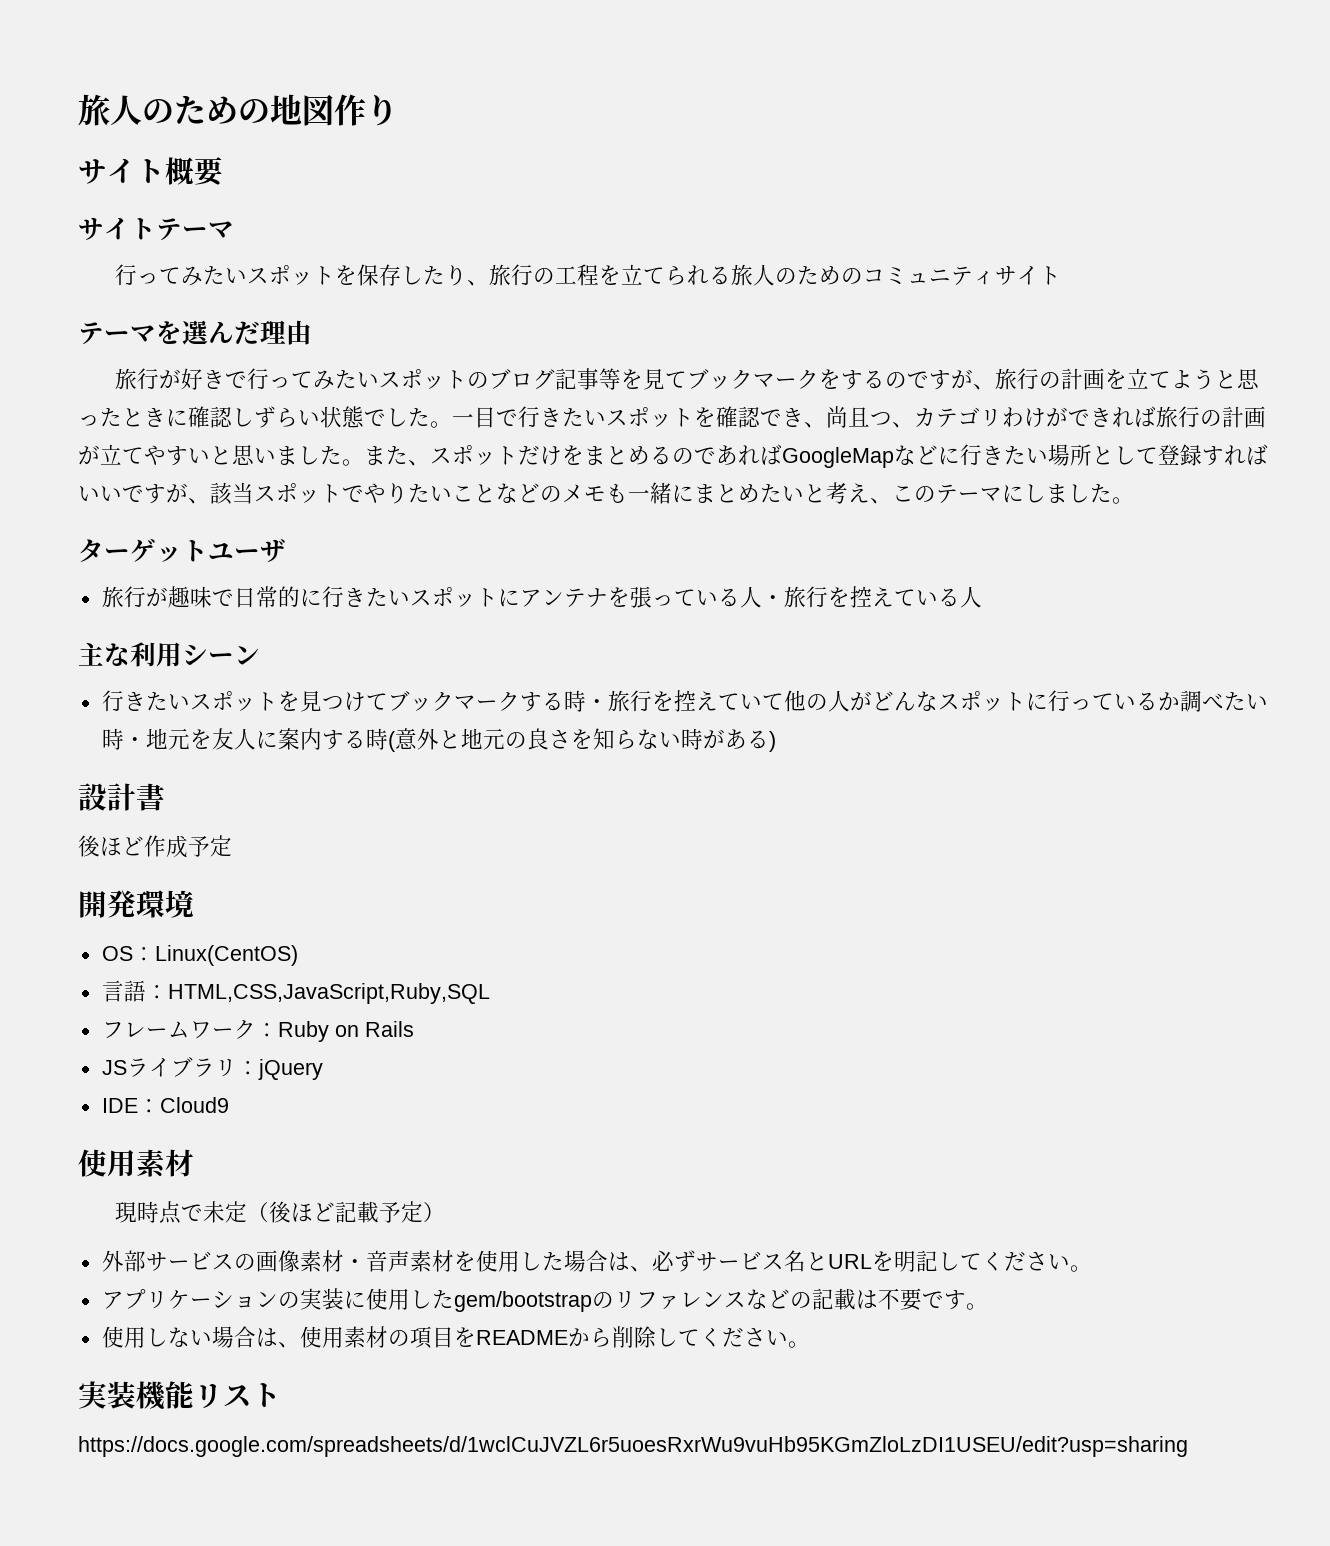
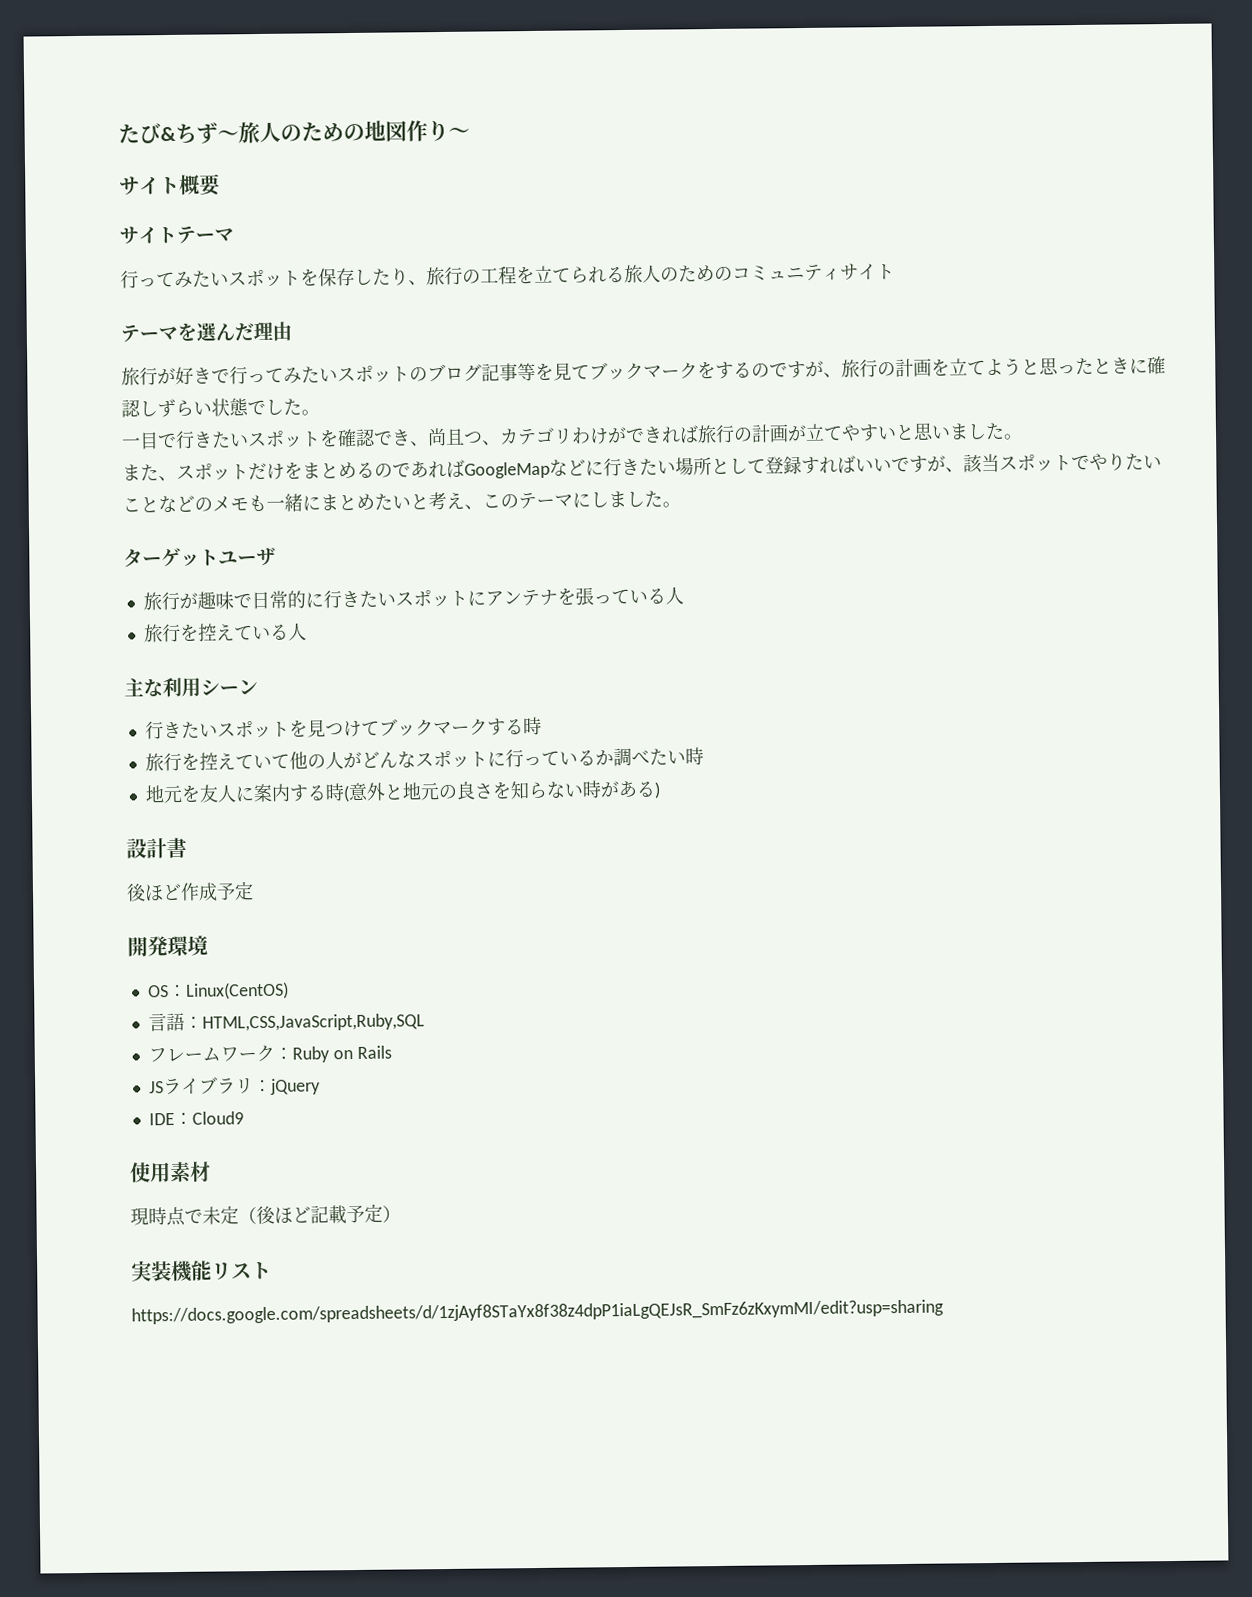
- 旅人のための地図作り
+ たび&ちず～旅人のための地図作り～
- 旅行が好きで行ってみたいスポットのブログ記事等を見てブックマークをするのですが、旅行の計画を立てようと思ったときに確認しずらい状態でした。一目で行きたいスポットを確認でき、尚且つ、カテゴリわけができれば旅行の計画が立てやすいと思いました。また、スポットだけをまとめるのであればGoogleMapなどに行きたい場所として登録すればいいですが、該当スポットでやりたいことなどのメモも一緒にまとめたいと考え、このテーマにしました。
+ 旅行が好きで行ってみたいスポットのブログ記事等を見てブックマークをするのですが、旅行の計画を立てようと思ったときに確認しずらい状態でした。
+ 一目で行きたいスポットを確認でき、尚且つ、カテゴリわけができれば旅行の計画が立てやすいと思いました。
+ また、スポットだけをまとめるのであればGoogleMapなどに行きたい場所として登録すればいいですが、該当スポットでやりたいことなどのメモも一緒にまとめたいと考え、このテーマにしました。
- 旅行が趣味で日常的に行きたいスポットにアンテナを張っている人・旅行を控えている人
+ 旅行が趣味で日常的に行きたいスポットにアンテナを張っている人
+ 旅行を控えている人
- 行きたいスポットを見つけてブックマークする時・旅行を控えていて他の人がどんなスポットに行っているか調べたい時・地元を友人に案内する時(意外と地元の良さを知らない時がある)
+ 行きたいスポットを見つけてブックマークする時
+ 旅行を控えていて他の人がどんなスポットに行っているか調べたい時
+ 地元を友人に案内する時(意外と地元の良さを知らない時がある)
- 外部サービスの画像素材・音声素材を使用した場合は、必ずサービス名とURLを明記してください。
- アプリケーションの実装に使用したgem/bootstrapのリファレンスなどの記載は不要です。
- 使用しない場合は、使用素材の項目をREADMEから削除してください。
- https://docs.google.com/spreadsheets/d/1wclCuJVZL6r5uoesRxrWu9vuHb95KGmZloLzDI1USEU/edit?usp=sharing
+ https://docs.google.com/spreadsheets/d/1zjAyf8STaYx8f38z4dpP1iaLgQEJsR_SmFz6zKxymMI/edit?usp=sharing

